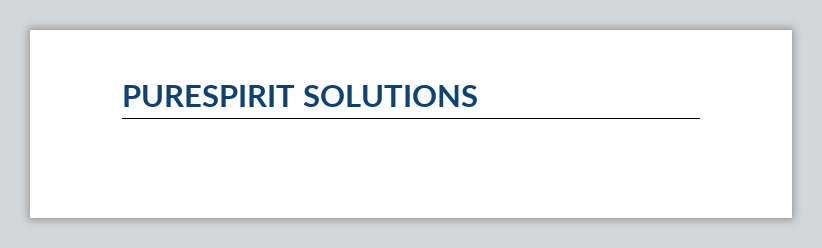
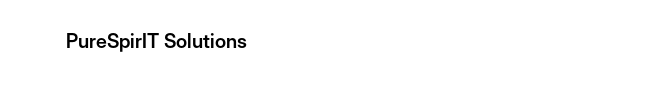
- PURESPIRIT SOLUTIONS
+ PureSpirIT Solutions

